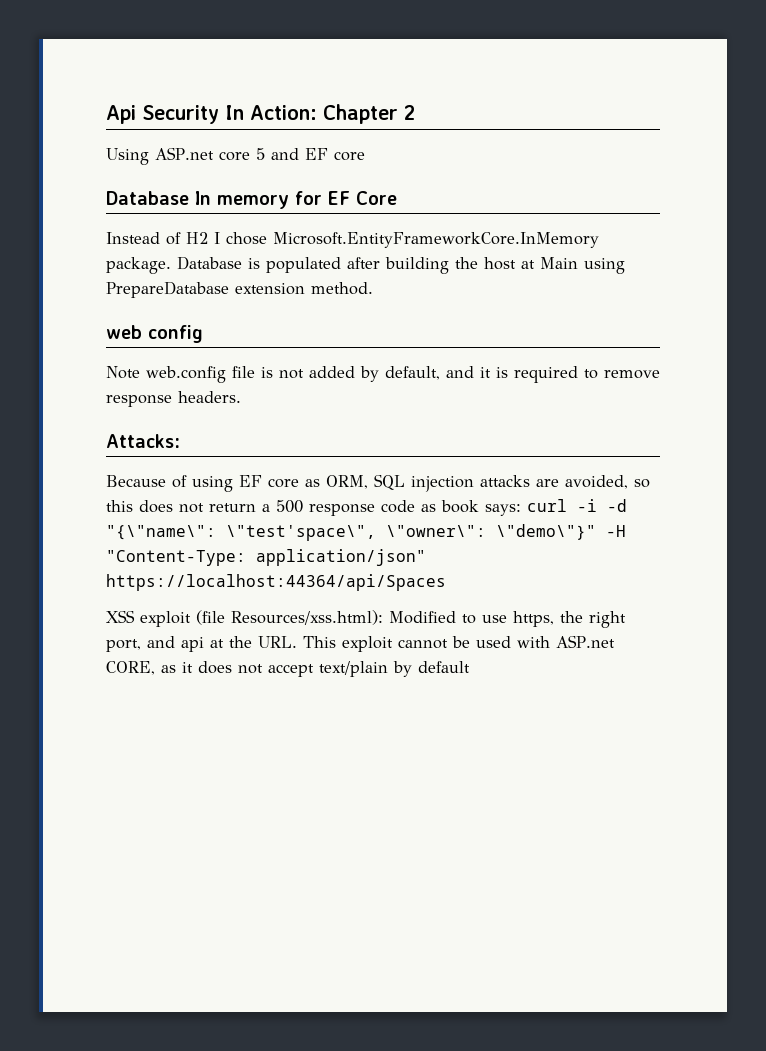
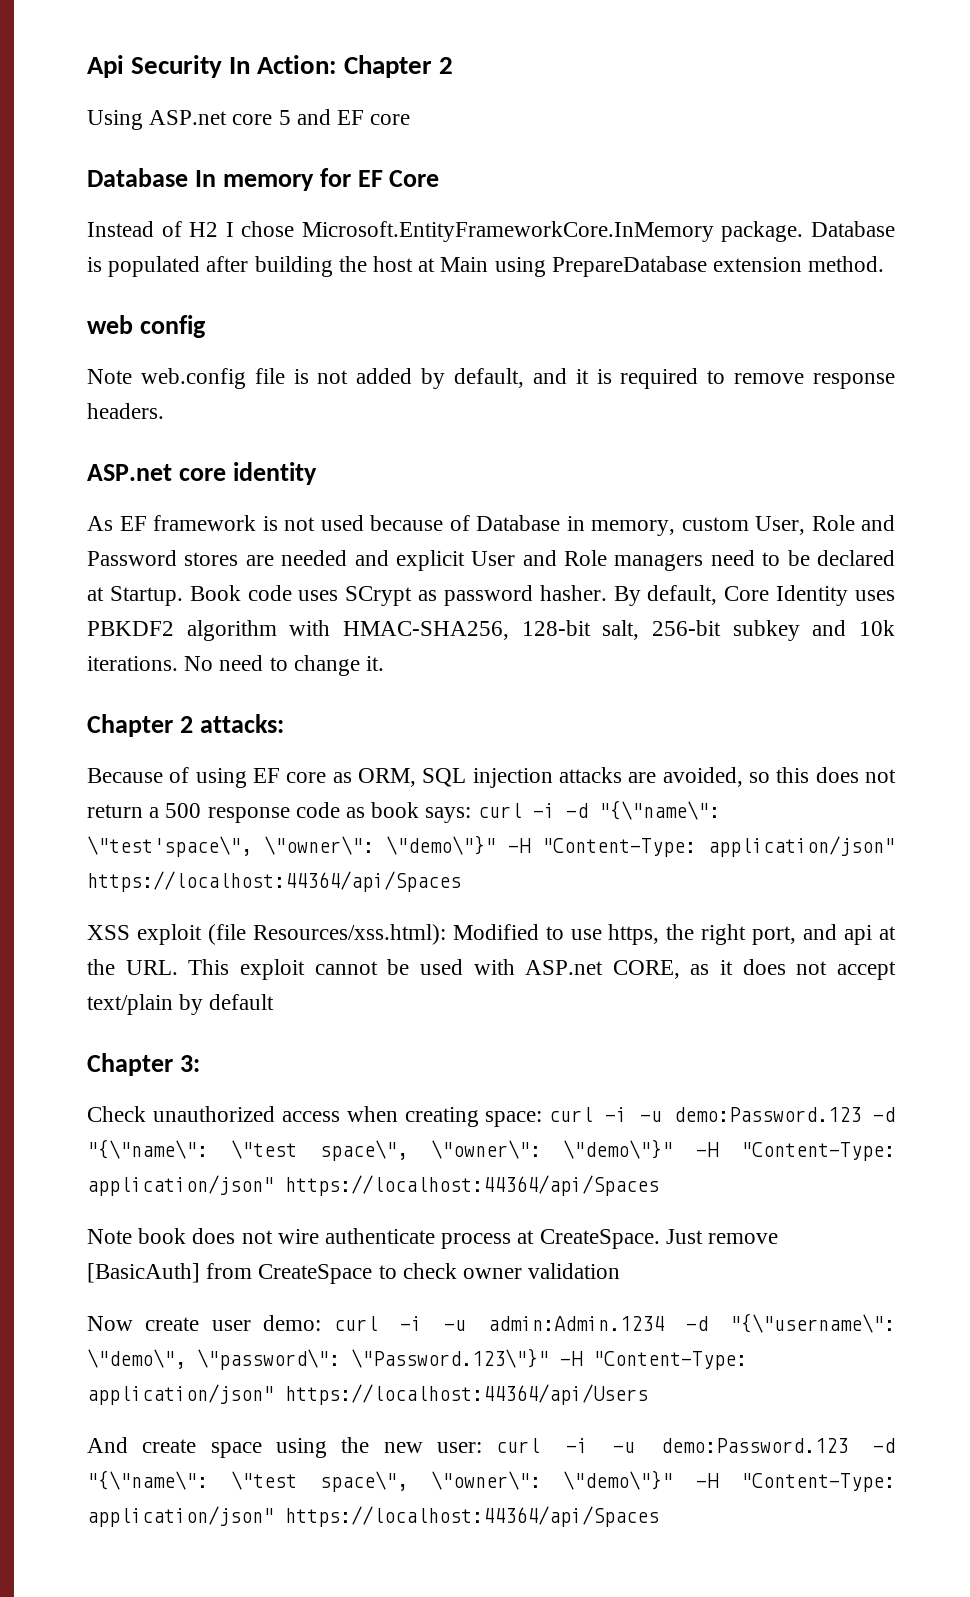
- Attacks:
+ ASP.net core identity
+ As EF framework is not used because of Database in memory, custom User, Role and Password stores are needed and explicit User and Role managers need to be declared at Startup. Book code uses SCrypt as password hasher. By default, Core Identity uses PBKDF2 algorithm with HMAC-SHA256, 128-bit salt, 256-bit subkey and 10k iterations. No need to change it.
+ Chapter 2 attacks:
+ Chapter 3:
+ Check unauthorized access when creating space: curl -i -u demo:Password.123 -d "{\"name\": \"test space\", \"owner\": \"demo\"}" -H "Content-Type: application/json" https://localhost:44364/api/Spaces
+ Note book does not wire authenticate process at CreateSpace. Just remove [BasicAuth] from CreateSpace to check owner validation
+ Now create user demo: curl -i -u admin:Admin.1234 -d "{\"username\": \"demo\", \"password\": \"Password.123\"}" -H "Content-Type: application/json" https://localhost:44364/api/Users
+ And create space using the new user: curl -i -u demo:Password.123 -d "{\"name\": \"test space\", \"owner\": \"demo\"}" -H "Content-Type: application/json" https://localhost:44364/api/Spaces

